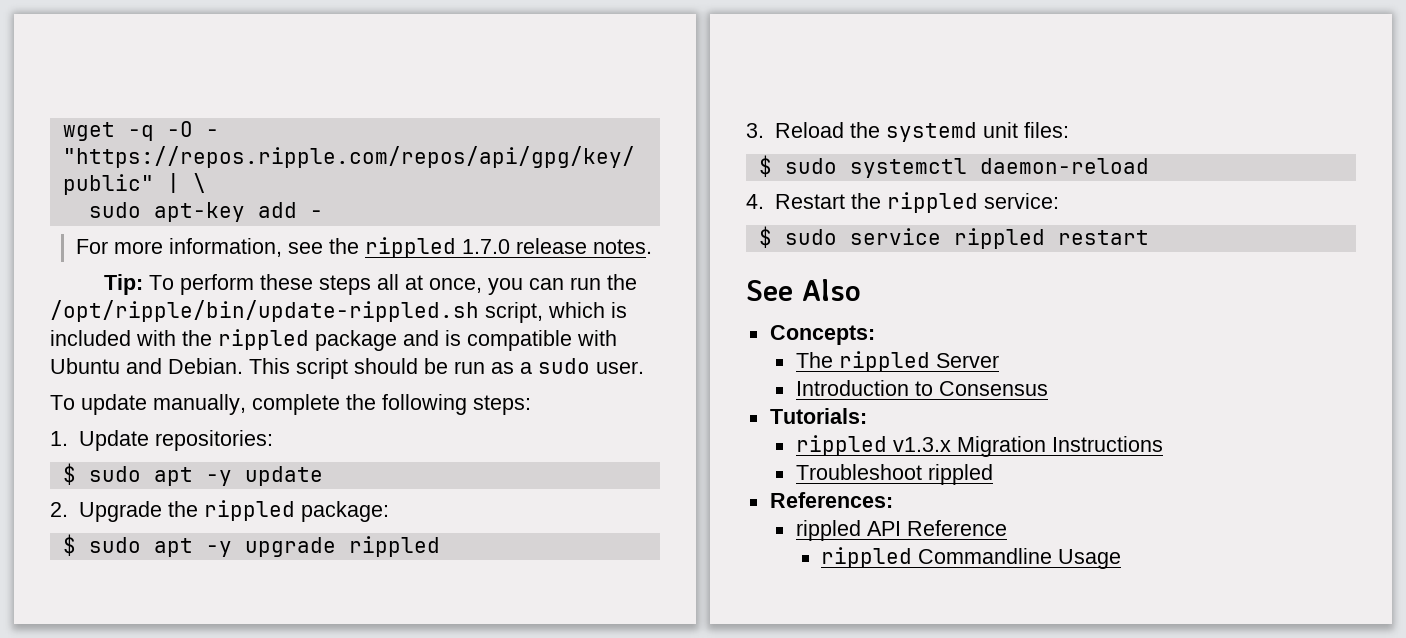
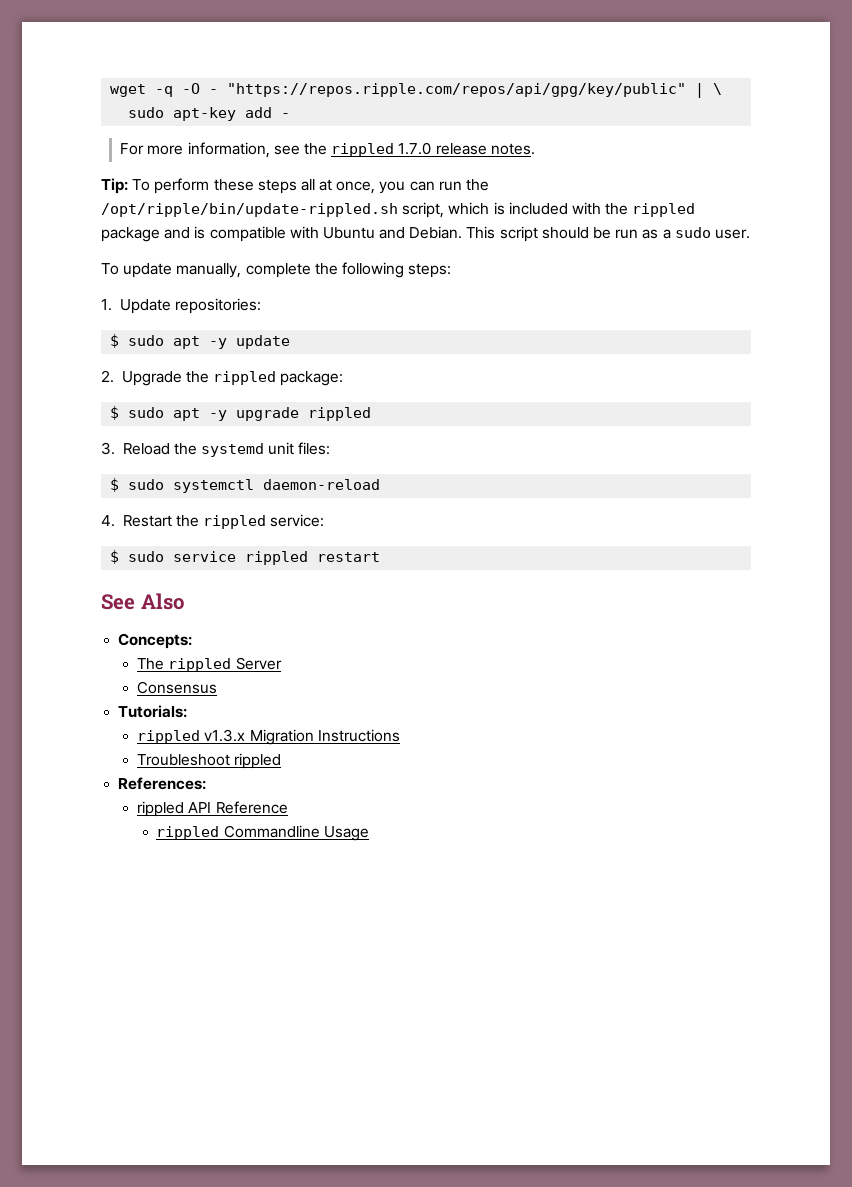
- Introduction to Consensus
+ Consensus

